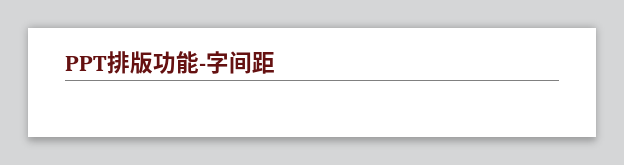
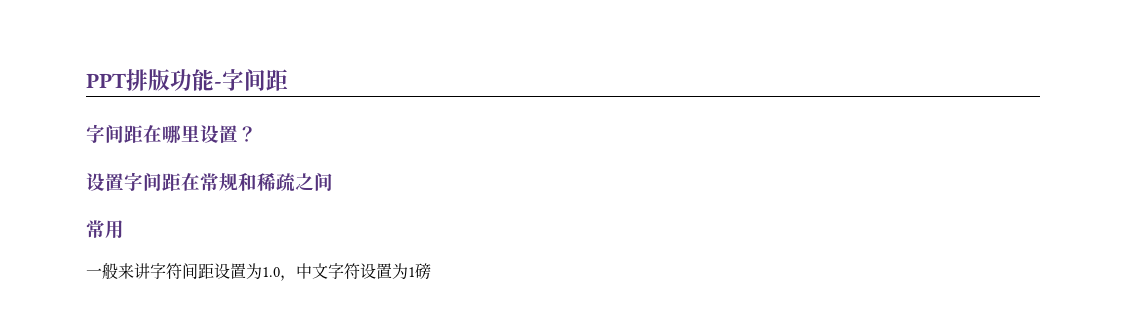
+ 字间距在哪里设置？
+ 设置字间距在常规和稀疏之间
+ 常用
+ 一般来讲字符间距设置为1.0，中文字符设置为1磅

